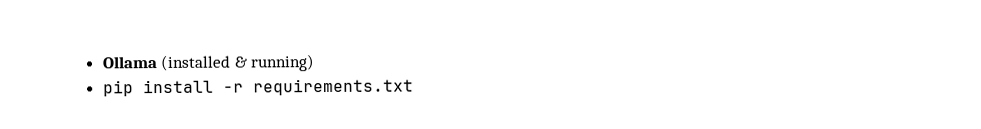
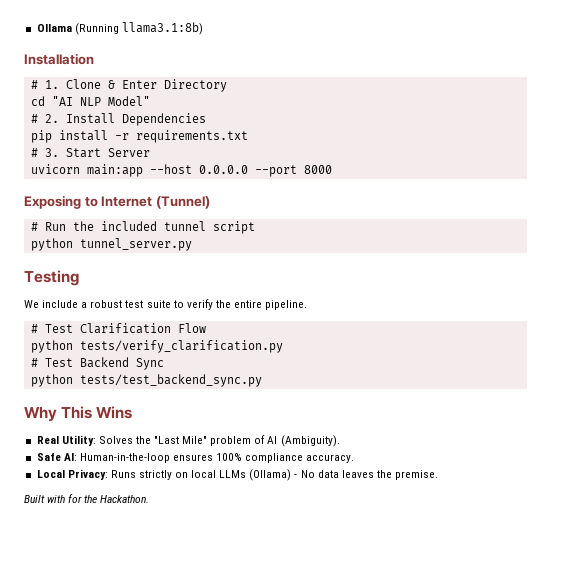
- Ollama (installed & running)
+ Ollama (Running llama3.1:8b)
+ Installation
+ # 1. Clone & Enter Directory
+ cd "AI NLP Model"
+ # 2. Install Dependencies
  pip install -r requirements.txt
+ # 3. Start Server
+ uvicorn main:app --host 0.0.0.0 --port 8000
+ Exposing to Internet (Tunnel)
+ # Run the included tunnel script
+ python tunnel_server.py
+ Testing
+ We include a robust test suite to verify the entire pipeline.
+ # Test Clarification Flow
+ python tests/verify_clarification.py
+ # Test Backend Sync
+ python tests/test_backend_sync.py
+ Why This Wins
+ Real Utility: Solves the "Last Mile" problem of AI (Ambiguity).
+ Safe AI: Human-in-the-loop ensures 100% compliance accuracy.
+ Local Privacy: Runs strictly on local LLMs (Ollama) - No data leaves the premise.
+ Built with for the Hackathon.

